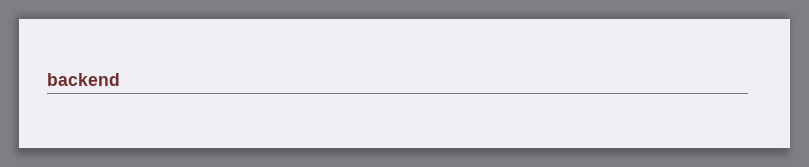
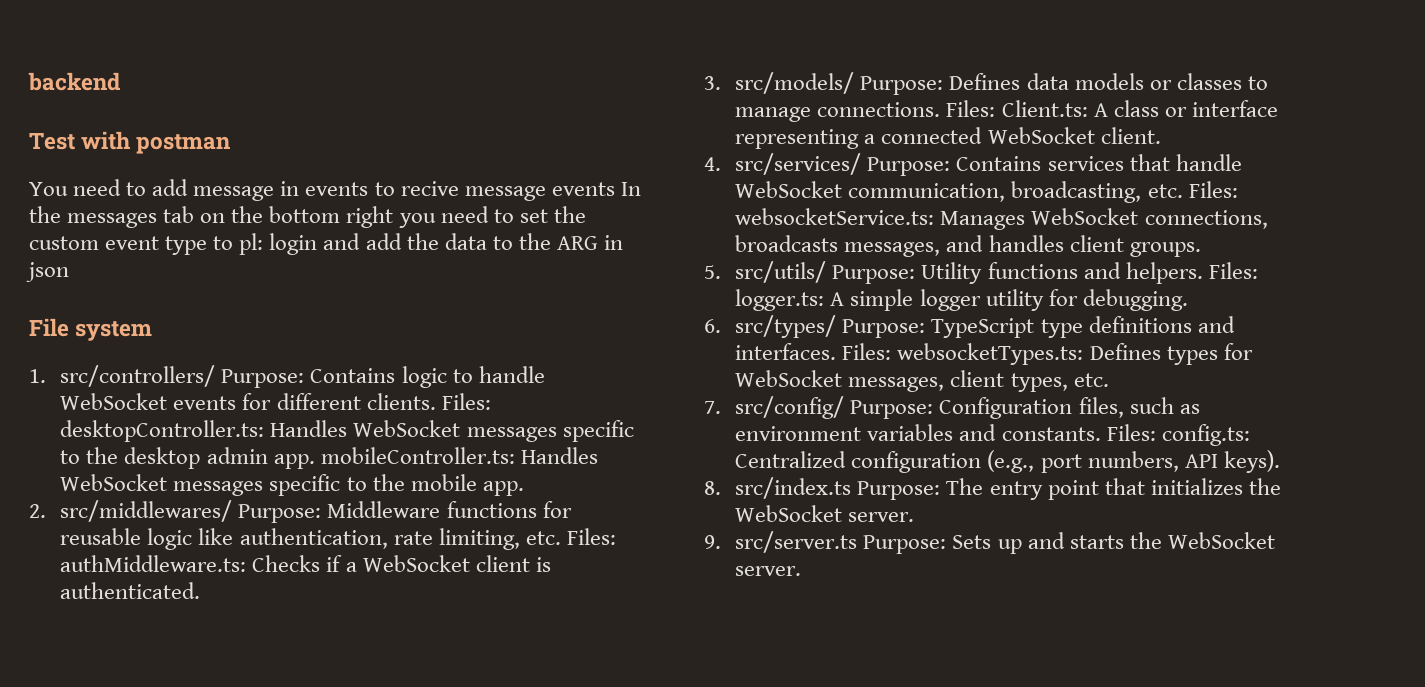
+ Test with postman
+ You need to add message in events to recive message events In the messages tab on the bottom right you need to set the custom event type to pl: login and add the data to the ARG in json
+ File system
+ 1. src/controllers/ Purpose: Contains logic to handle WebSocket events for different clients. Files: desktopController.ts: Handles WebSocket messages specific to the desktop admin app. mobileController.ts: Handles WebSocket messages specific to the mobile app.
+ 2. src/middlewares/ Purpose: Middleware functions for reusable logic like authentication, rate limiting, etc. Files: authMiddleware.ts: Checks if a WebSocket client is authenticated.
+ 3. src/models/ Purpose: Defines data models or classes to manage connections. Files: Client.ts: A class or interface representing a connected WebSocket client.
+ 4. src/services/ Purpose: Contains services that handle WebSocket communication, broadcasting, etc. Files: websocketService.ts: Manages WebSocket connections, broadcasts messages, and handles client groups.
+ 5. src/utils/ Purpose: Utility functions and helpers. Files: logger.ts: A simple logger utility for debugging.
+ 6. src/types/ Purpose: TypeScript type definitions and interfaces. Files: websocketTypes.ts: Defines types for WebSocket messages, client types, etc.
+ 7. src/config/ Purpose: Configuration files, such as environment variables and constants. Files: config.ts: Centralized configuration (e.g., port numbers, API keys).
+ 8. src/index.ts Purpose: The entry point that initializes the WebSocket server.
+ 9. src/server.ts Purpose: Sets up and starts the WebSocket server.

